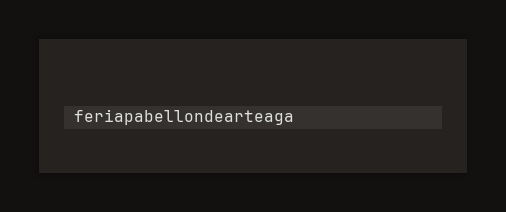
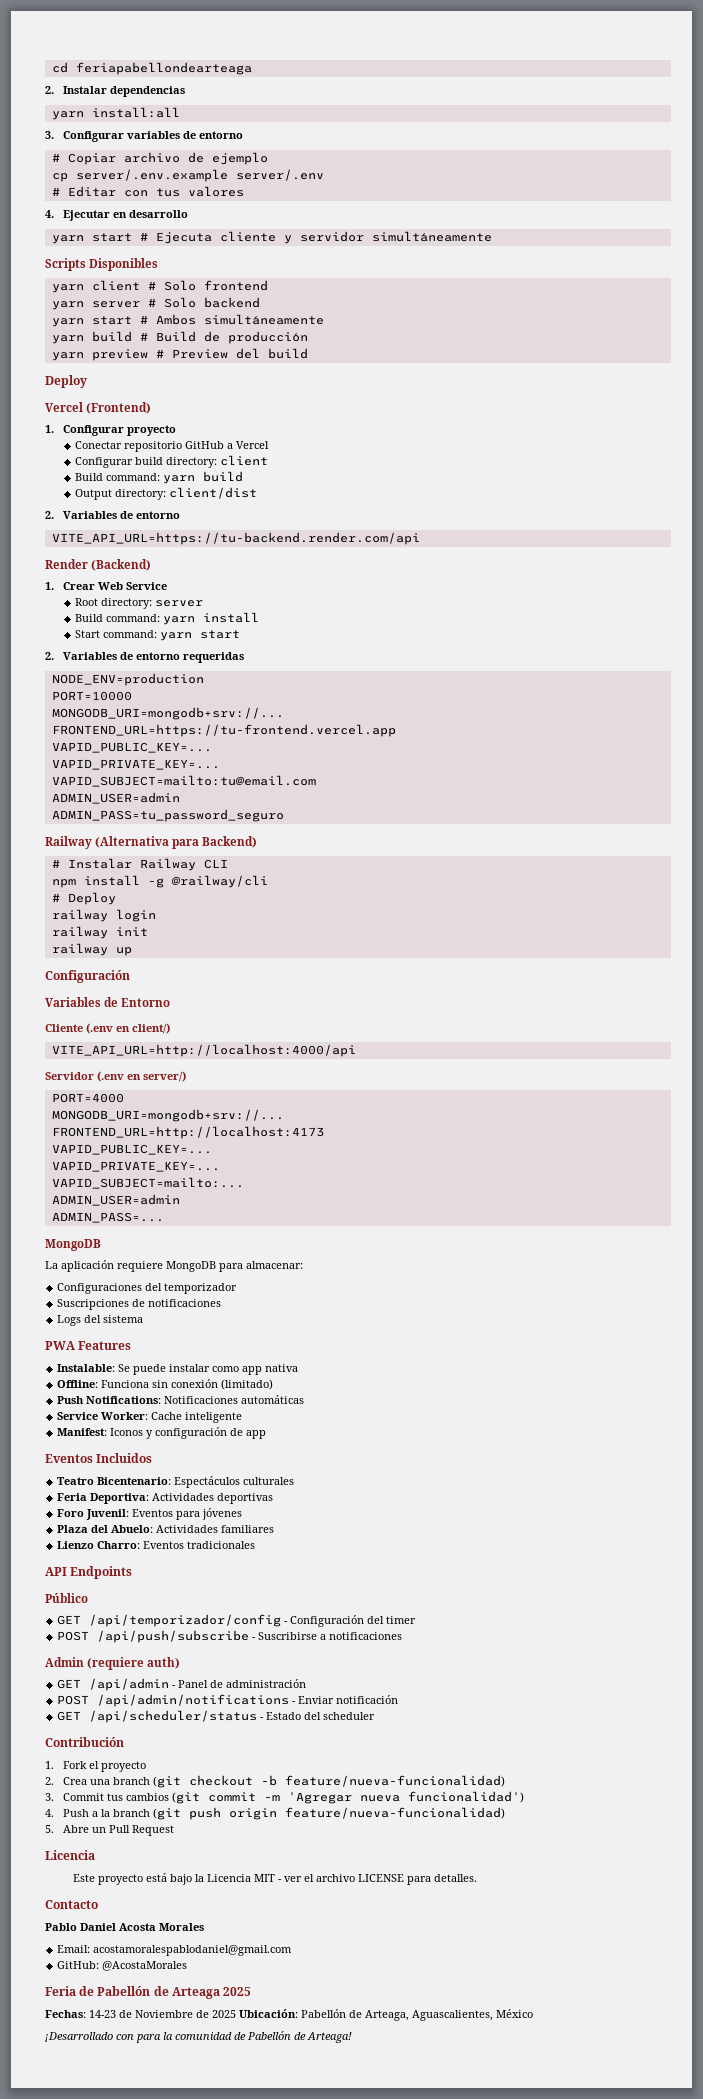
- feriapabellondearteaga
+ cd feriapabellondearteaga
+ 2. Instalar dependencias
+ yarn install:all
+ 3. Configurar variables de entorno
+ # Copiar archivo de ejemplo
+ cp server/.env.example server/.env
+ # Editar con tus valores
+ 4. Ejecutar en desarrollo
+ yarn start # Ejecuta cliente y servidor simultáneamente
+ Scripts Disponibles
+ yarn client # Solo frontend
+ yarn server # Solo backend
+ yarn start # Ambos simultáneamente
+ yarn build # Build de producción
+ yarn preview # Preview del build
+ Deploy
+ Vercel (Frontend)
+ 1. Configurar proyecto
+ Conectar repositorio GitHub a Vercel
+ Configurar build directory: client
+ Build command: yarn build
+ Output directory: client/dist
+ 2. Variables de entorno
+ VITE_API_URL=https://tu-backend.render.com/api
+ Render (Backend)
+ 1. Crear Web Service
+ Root directory: server
+ Build command: yarn install
+ Start command: yarn start
+ 2. Variables de entorno requeridas
+ NODE_ENV=production
+ PORT=10000
+ MONGODB_URI=mongodb+srv://...
+ FRONTEND_URL=https://tu-frontend.vercel.app
+ VAPID_PUBLIC_KEY=...
+ VAPID_PRIVATE_KEY=...
+ VAPID_SUBJECT=mailto:tu@email.com
+ ADMIN_USER=admin
+ ADMIN_PASS=tu_password_seguro
+ Railway (Alternativa para Backend)
+ # Instalar Railway CLI
+ npm install -g @railway/cli
+ # Deploy
+ railway login
+ railway init
+ railway up
+ Configuración
+ Variables de Entorno
+ Cliente (.env en client/)
+ VITE_API_URL=http://localhost:4000/api
+ Servidor (.env en server/)
+ PORT=4000
+ MONGODB_URI=mongodb+srv://...
+ FRONTEND_URL=http://localhost:4173
+ VAPID_PUBLIC_KEY=...
+ VAPID_PRIVATE_KEY=...
+ VAPID_SUBJECT=mailto:...
+ ADMIN_USER=admin
+ ADMIN_PASS=...
+ MongoDB
+ La aplicación requiere MongoDB para almacenar:
+ Configuraciones del temporizador
+ Suscripciones de notificaciones
+ Logs del sistema
+ PWA Features
+ Instalable: Se puede instalar como app nativa
+ Offline: Funciona sin conexión (limitado)
+ Push Notifications: Notificaciones automáticas
+ Service Worker: Cache inteligente
+ Manifest: Iconos y configuración de app
+ Eventos Incluidos
+ Teatro Bicentenario: Espectáculos culturales
+ Feria Deportiva: Actividades deportivas
+ Foro Juvenil: Eventos para jóvenes
+ Plaza del Abuelo: Actividades familiares
+ Lienzo Charro: Eventos tradicionales
+ API Endpoints
+ Público
+ GET /api/temporizador/config - Configuración del timer
+ POST /api/push/subscribe - Suscribirse a notificaciones
+ Admin (requiere auth)
+ GET /api/admin - Panel de administración
+ POST /api/admin/notifications - Enviar notificación
+ GET /api/scheduler/status - Estado del scheduler
+ Contribución
+ 1. Fork el proyecto
+ 2. Crea una branch (git checkout -b feature/nueva-funcionalidad)
+ 3. Commit tus cambios (git commit -m 'Agregar nueva funcionalidad')
+ 4. Push a la branch (git push origin feature/nueva-funcionalidad)
+ 5. Abre un Pull Request
+ Licencia
+ Este proyecto está bajo la Licencia MIT - ver el archivo LICENSE para detalles.
+ Contacto
+ Pablo Daniel Acosta Morales
+ Email: acostamoralespablodaniel@gmail.com
+ GitHub: @AcostaMorales
+ Feria de Pabellón de Arteaga 2025
+ Fechas: 14-23 de Noviembre de 2025 Ubicación: Pabellón de Arteaga, Aguascalientes, México
+ ¡Desarrollado con para la comunidad de Pabellón de Arteaga!

